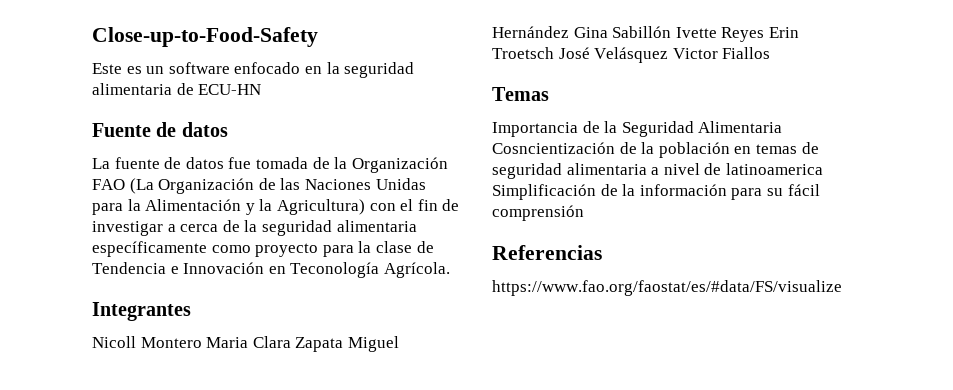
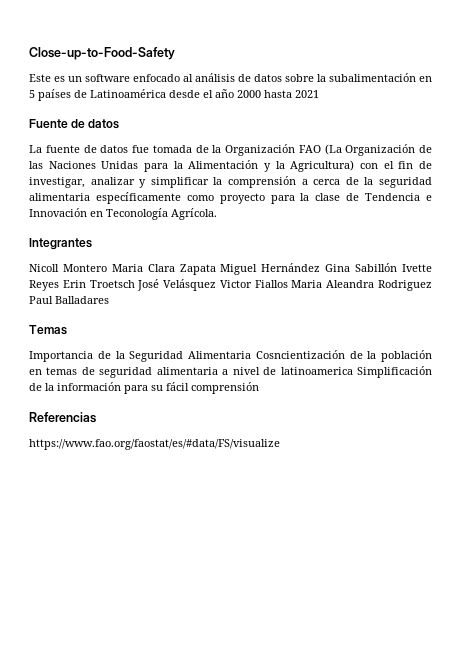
- Este es un software enfocado en la seguridad alimentaria de ECU-HN
+ Este es un software enfocado al análisis de datos sobre la subalimentación en 5 países de Latinoamérica desde el año 2000 hasta 2021
- La fuente de datos fue tomada de la Organización FAO (La Organización de las Naciones Unidas para la Alimentación y la Agricultura) con el fin de investigar a cerca de la seguridad alimentaria específicamente como proyecto para la clase de Tendencia e Innovación en Teconología Agrícola.
+ La fuente de datos fue tomada de la Organización FAO (La Organización de las Naciones Unidas para la Alimentación y la Agricultura) con el fin de investigar, analizar y simplificar la comprensión a cerca de la seguridad alimentaria específicamente como proyecto para la clase de Tendencia e Innovación en Teconología Agrícola.
- Nicoll Montero Maria Clara Zapata Miguel Hernández Gina Sabillón Ivette Reyes Erin Troetsch José Velásquez Victor Fiallos
+ Nicoll Montero Maria Clara Zapata Miguel Hernández Gina Sabillón Ivette Reyes Erin Troetsch José Velásquez Victor Fiallos Maria Aleandra Rodriguez Paul Balladares

